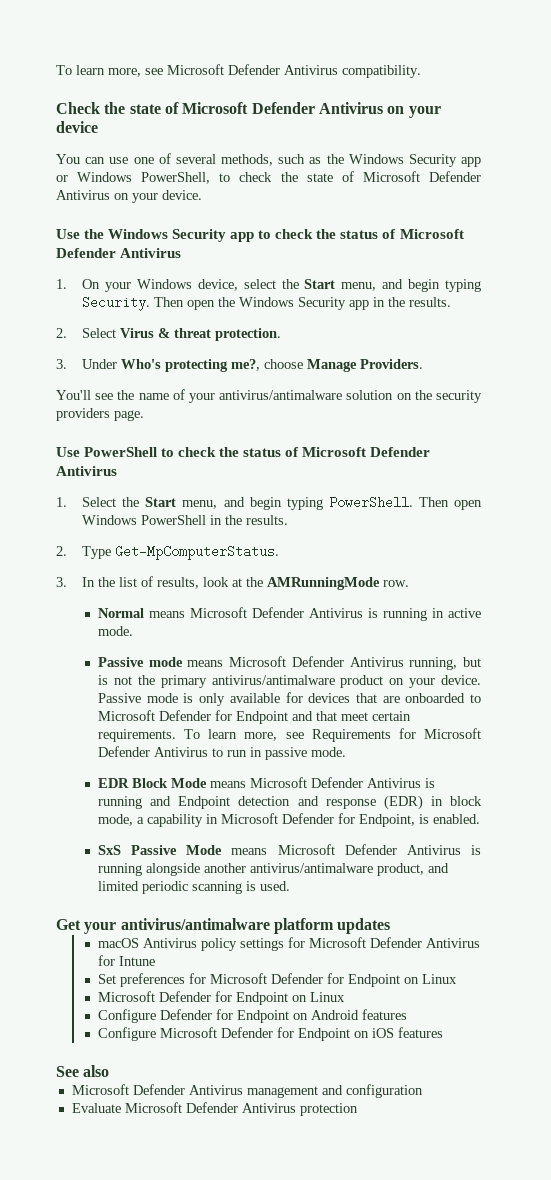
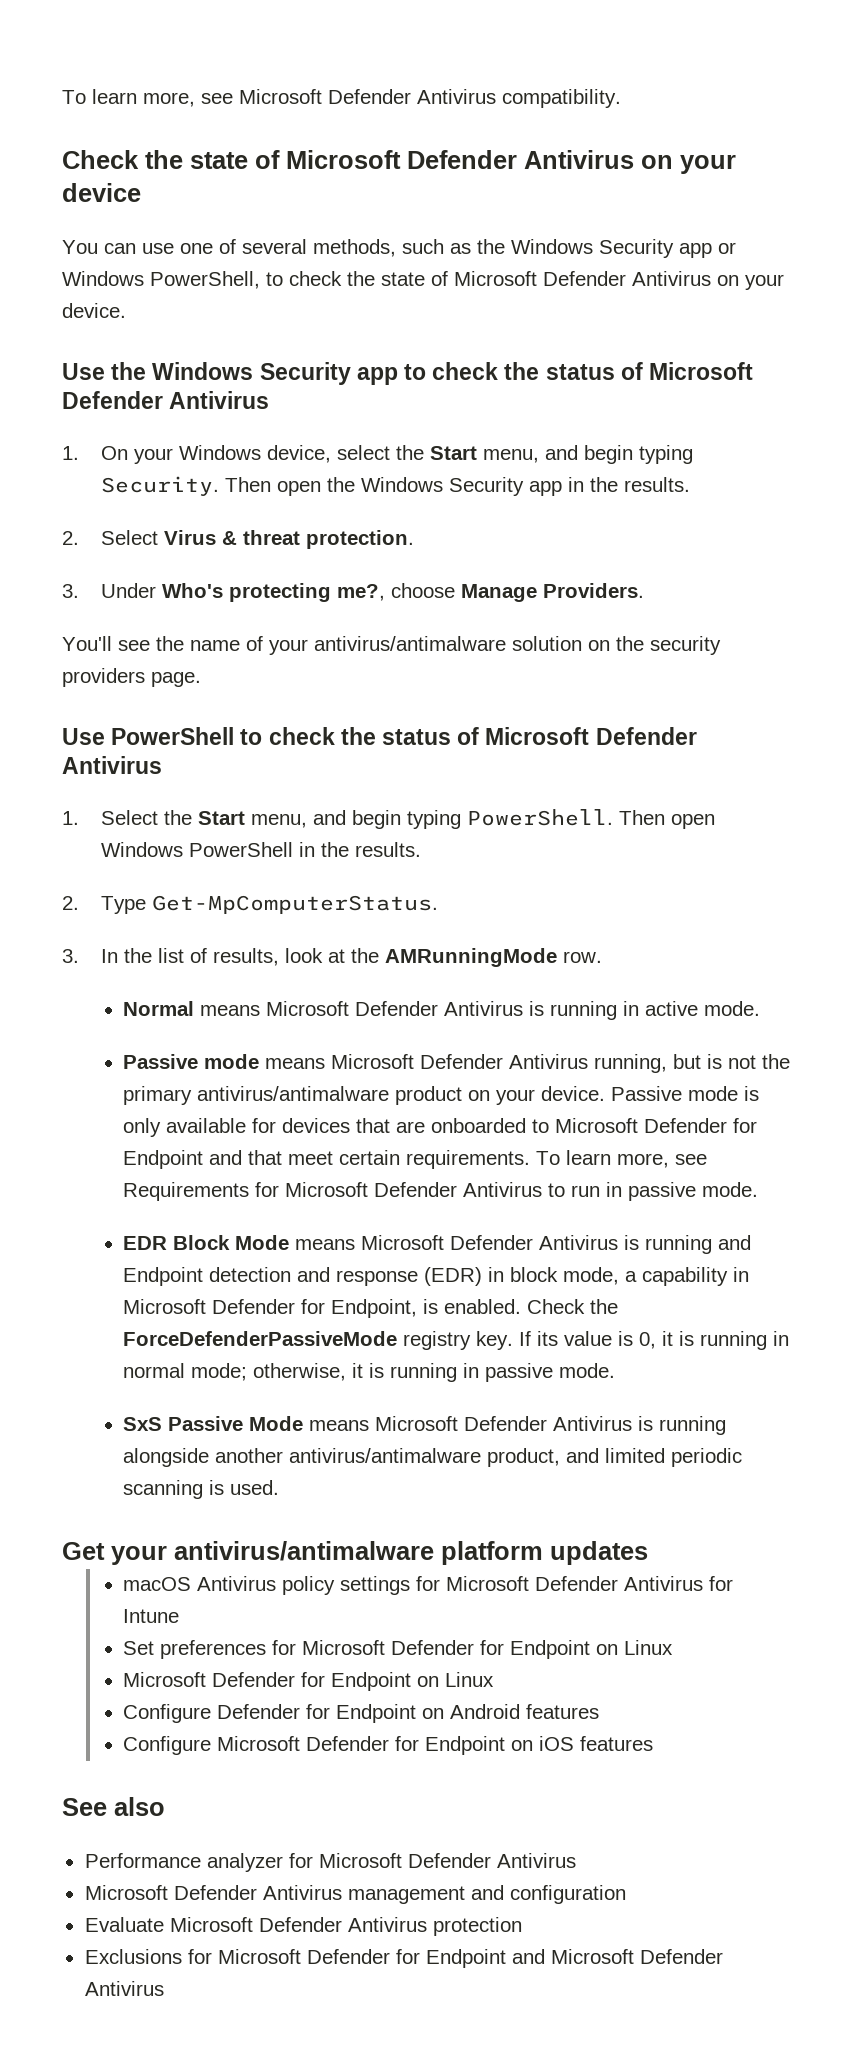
+ Check the ForceDefenderPassiveMode registry key. If its value is 0, it is running in normal mode; otherwise, it is running in passive mode.
+ Performance analyzer for Microsoft Defender Antivirus
+ Exclusions for Microsoft Defender for Endpoint and Microsoft Defender Antivirus

